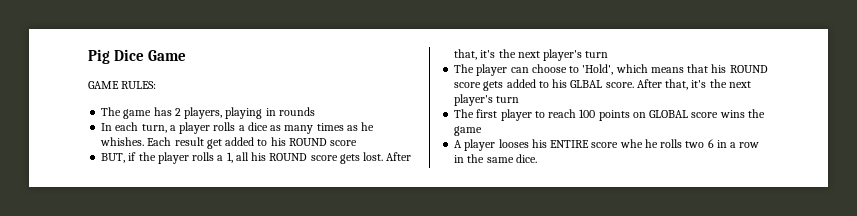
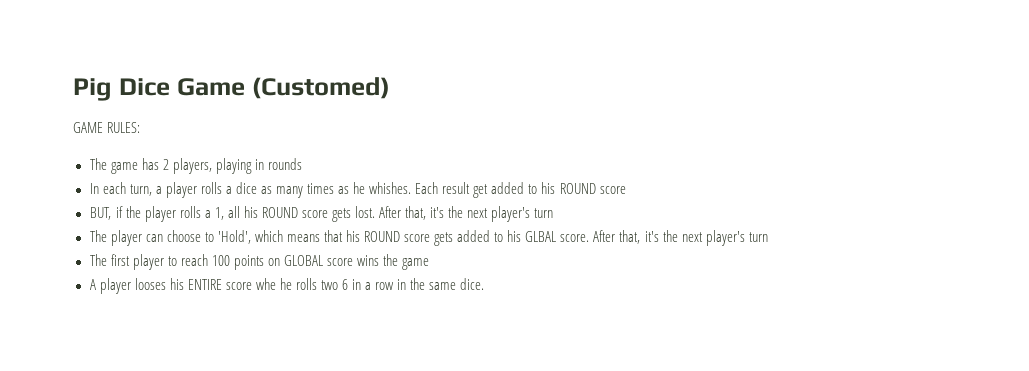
- Pig Dice Game
+ Pig Dice Game (Customed)

